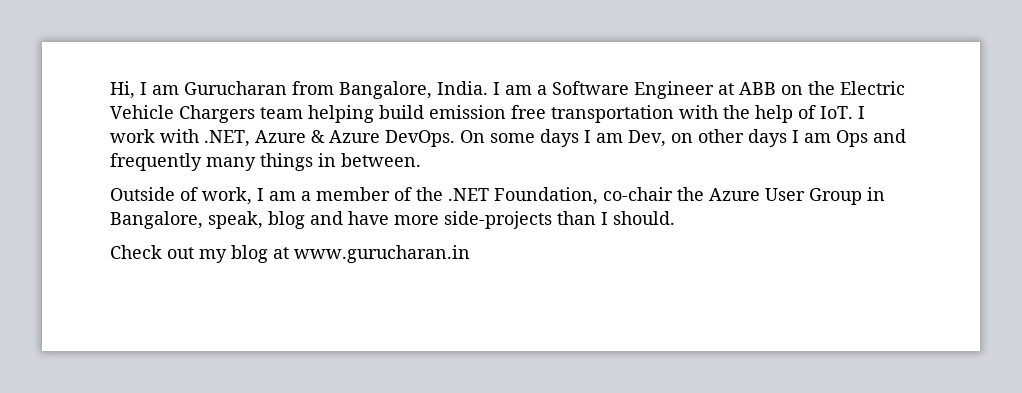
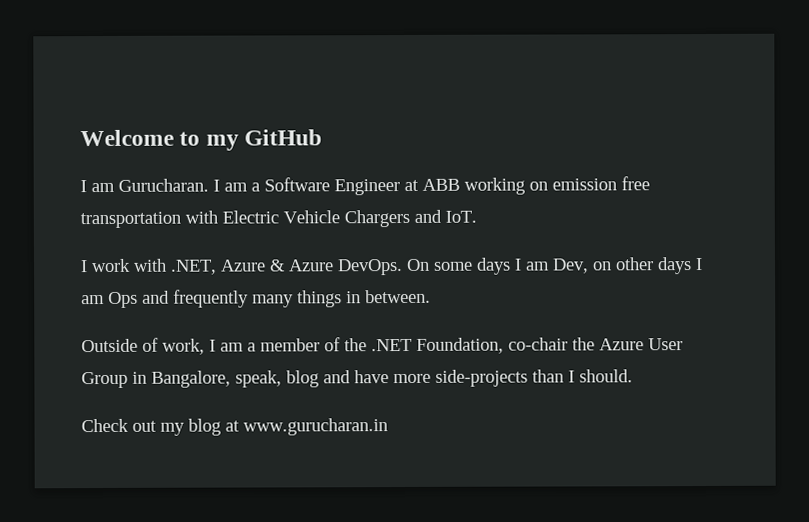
- Hi, I am Gurucharan from Bangalore, India.
+ Welcome to my GitHub
+ I am Gurucharan.
- I am a Software Engineer at ABB on the Electric Vehicle Chargers team helping build emission free transportation with the help of IoT. I work with .NET, Azure & Azure DevOps.
+ I am a Software Engineer at ABB working on emission free transportation with Electric Vehicle Chargers and IoT.
+ I work with .NET, Azure & Azure DevOps.

